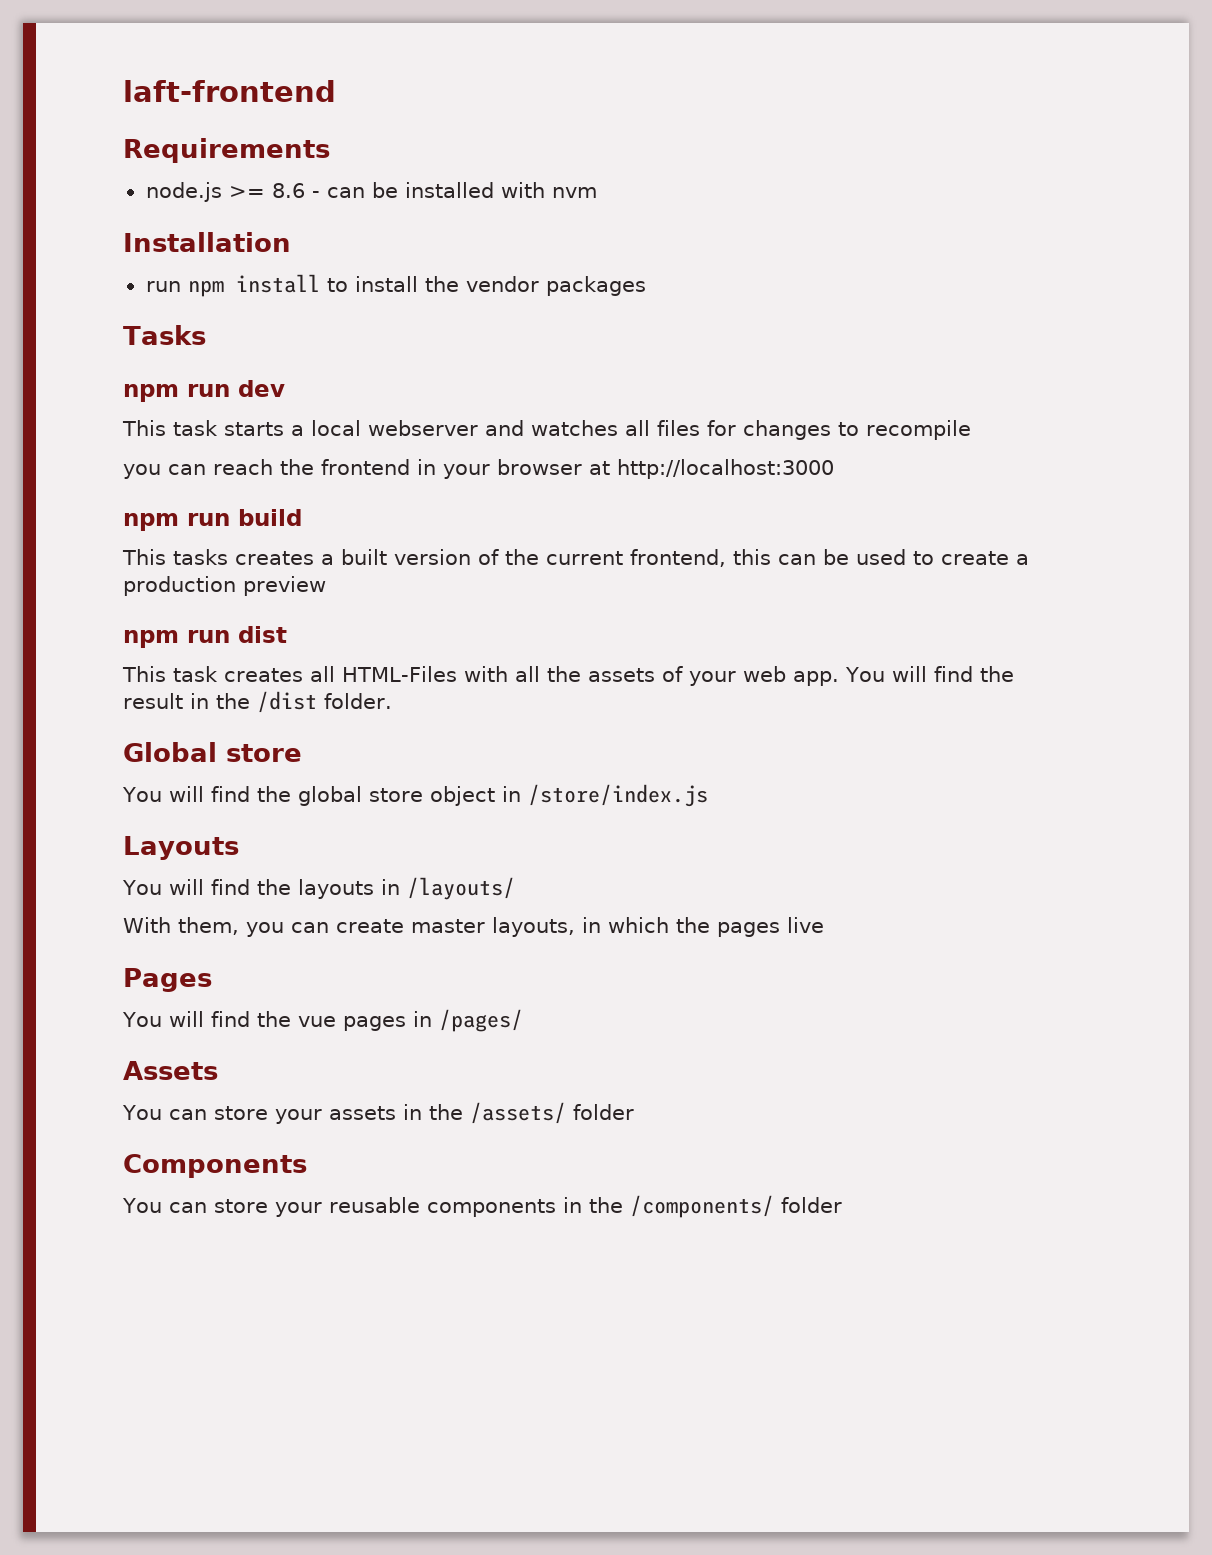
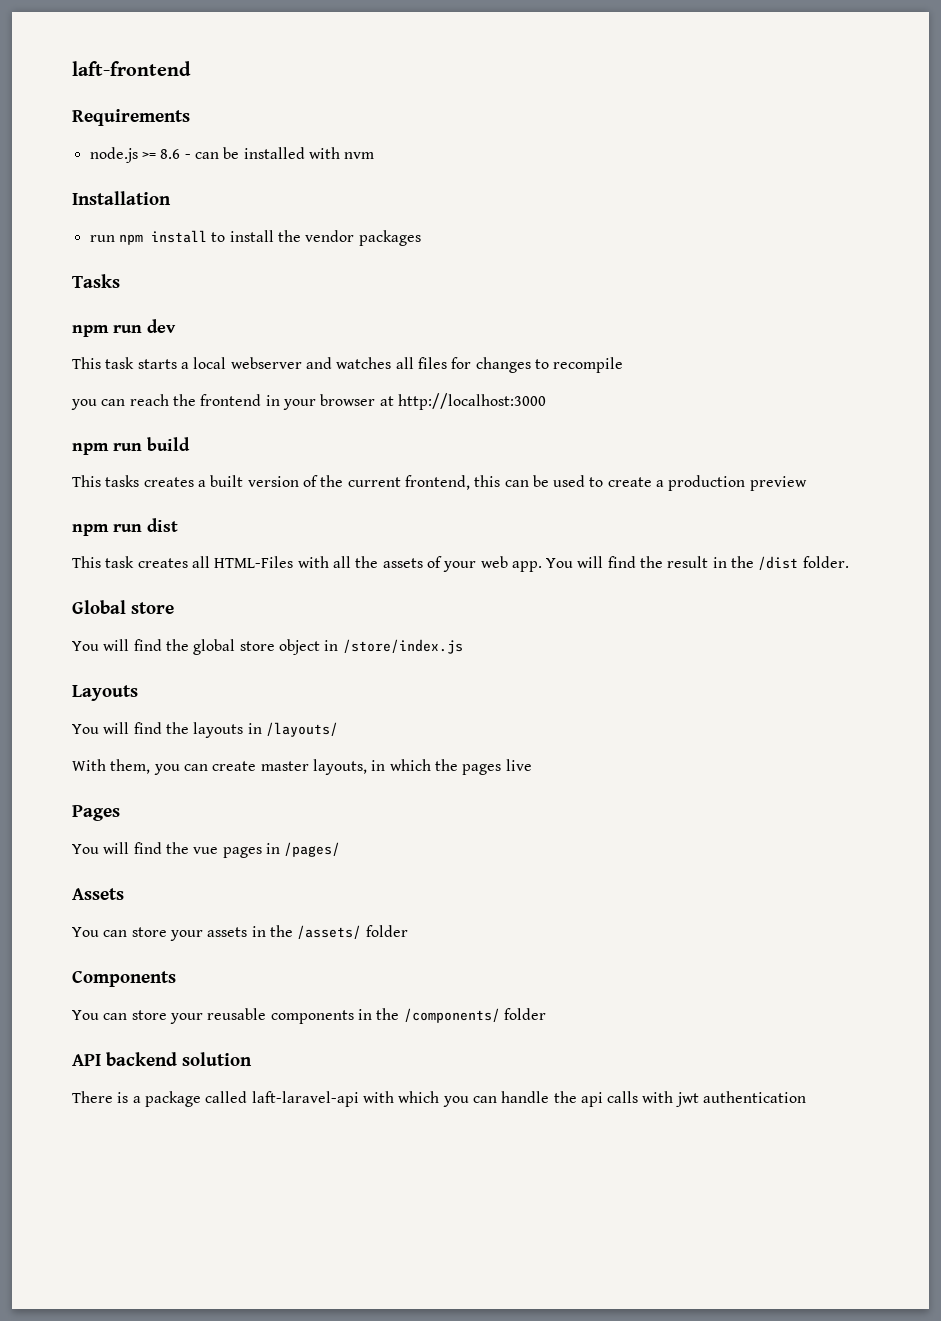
+ API backend solution
+ There is a package called laft-laravel-api with which you can handle the api calls with jwt authentication

